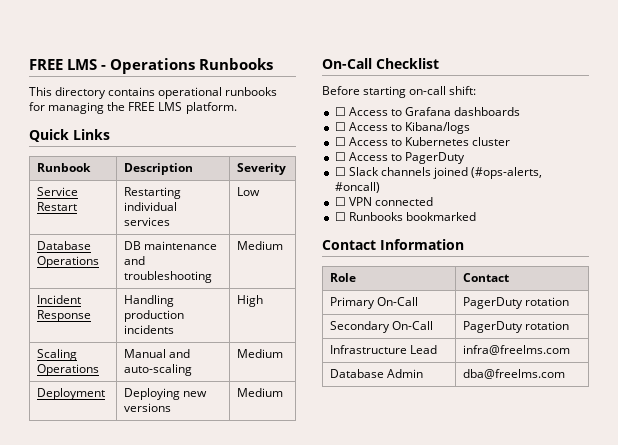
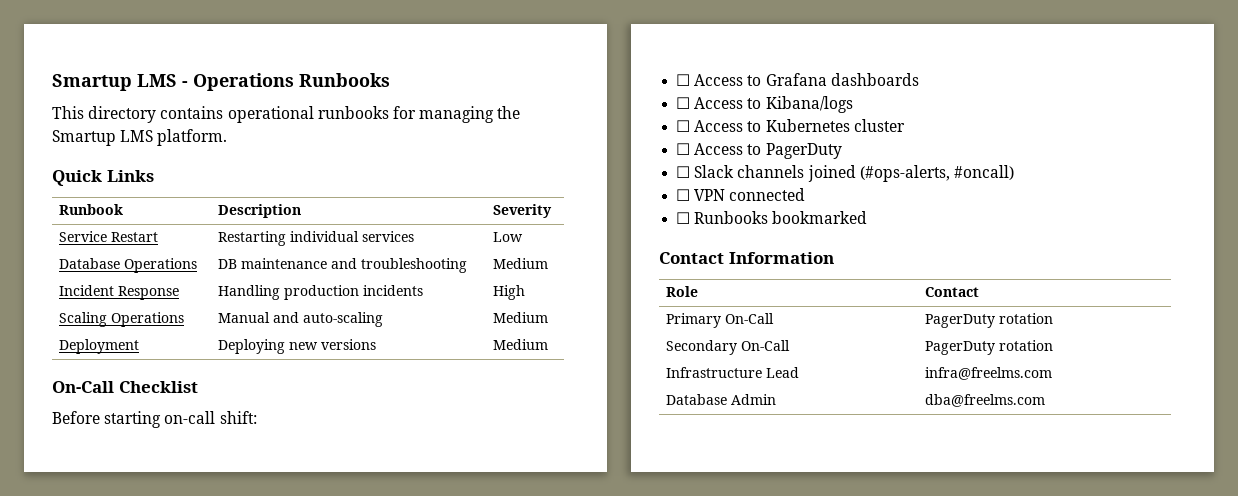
- FREE LMS - Operations Runbooks
+ Smartup LMS - Operations Runbooks
- This directory contains operational runbooks for managing the FREE LMS platform.
+ This directory contains operational runbooks for managing the Smartup LMS platform.

